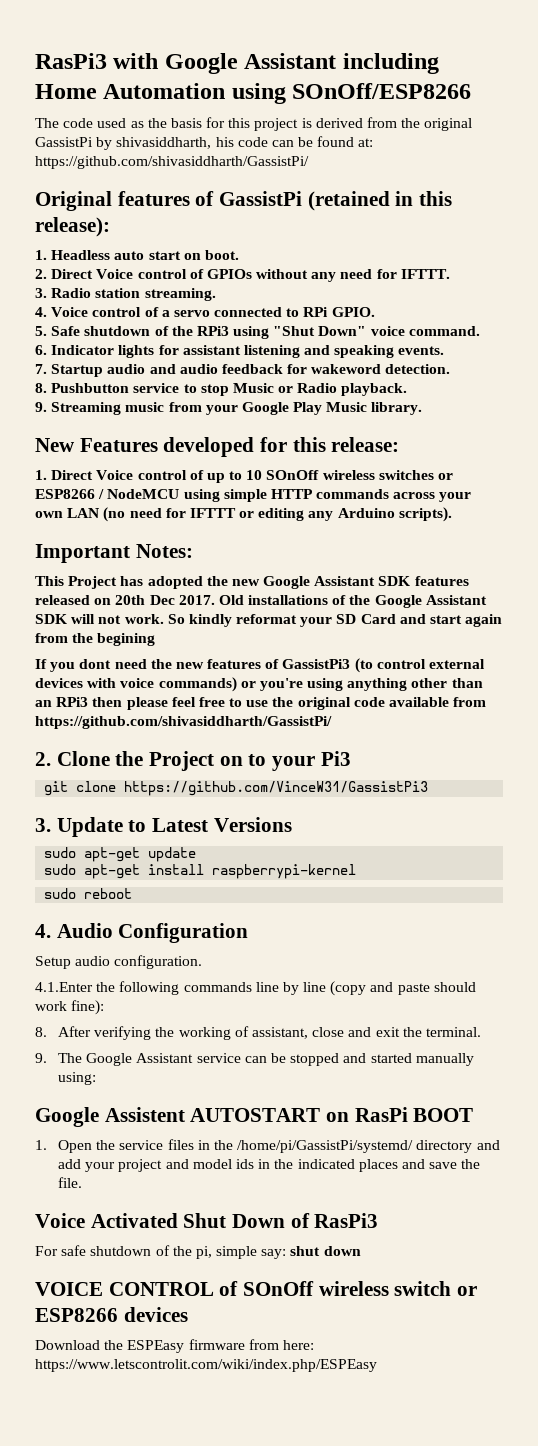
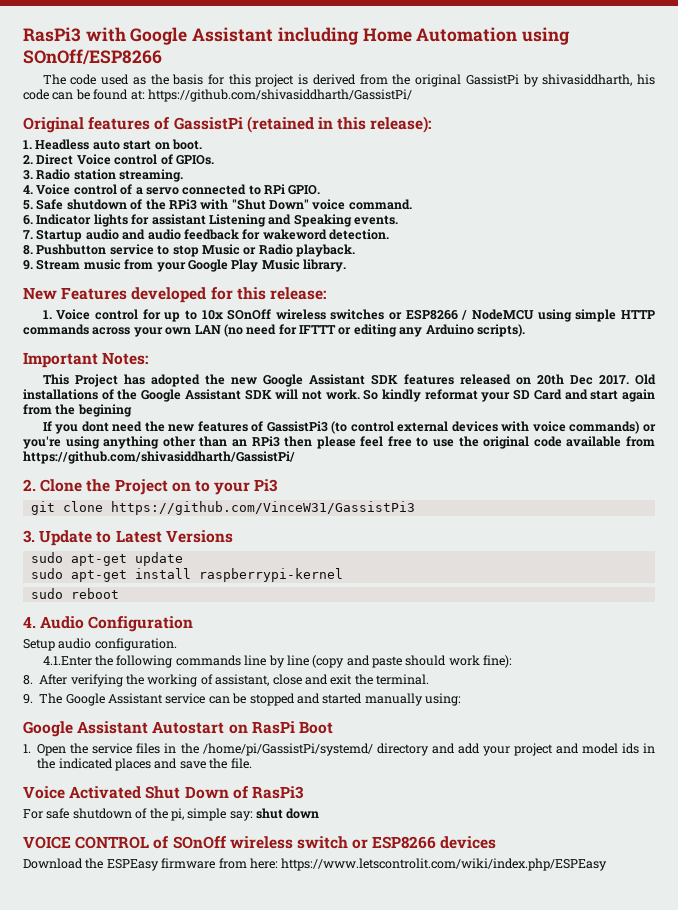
- 2. Direct Voice control of GPIOs without any need for IFTTT.
+ 2. Direct Voice control of GPIOs.
- 5. Safe shutdown of the RPi3 using "Shut Down" voice command.
+ 5. Safe shutdown of the RPi3 with "Shut Down" voice command.
- 6. Indicator lights for assistant listening and speaking events.
+ 6. Indicator lights for assistant Listening and Speaking events.
- 9. Streaming music from your Google Play Music library.
+ 9. Stream music from your Google Play Music library.
- 1. Direct Voice control of up to 10 SOnOff wireless switches or ESP8266 / NodeMCU using simple HTTP commands across your own LAN (no need for IFTTT or editing any Arduino scripts).
+ 1. Voice control for up to 10x SOnOff wireless switches or ESP8266 / NodeMCU using simple HTTP commands across your own LAN (no need for IFTTT or editing any Arduino scripts).
- Google Assistent AUTOSTART on RasPi BOOT
+ Google Assistant Autostart on RasPi Boot

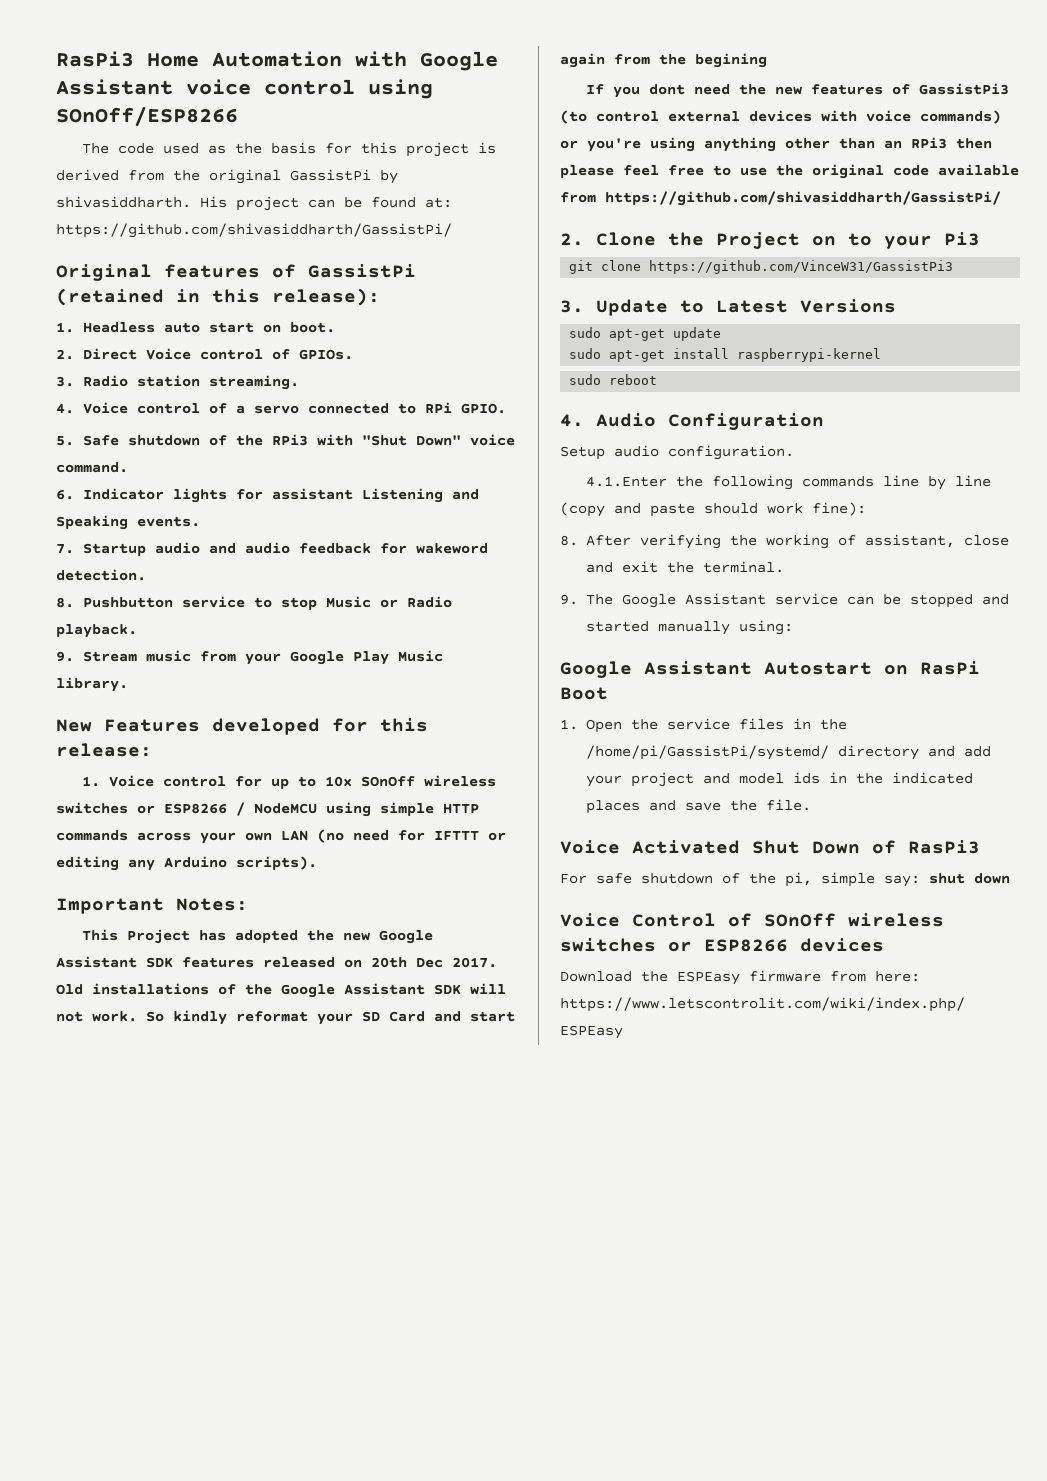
- RasPi3 with Google Assistant including Home Automation using SOnOff/ESP8266
+ RasPi3 Home Automation with Google Assistant voice control using SOnOff/ESP8266
- The code used as the basis for this project is derived from the original GassistPi by shivasiddharth, his code can be found at: https://github.com/shivasiddharth/GassistPi/
+ The code used as the basis for this project is derived from the original GassistPi by shivasiddharth. His project can be found at: https://github.com/shivasiddharth/GassistPi/
- VOICE CONTROL of SOnOff wireless switch or ESP8266 devices
+ Voice Control of SOnOff wireless switches or ESP8266 devices

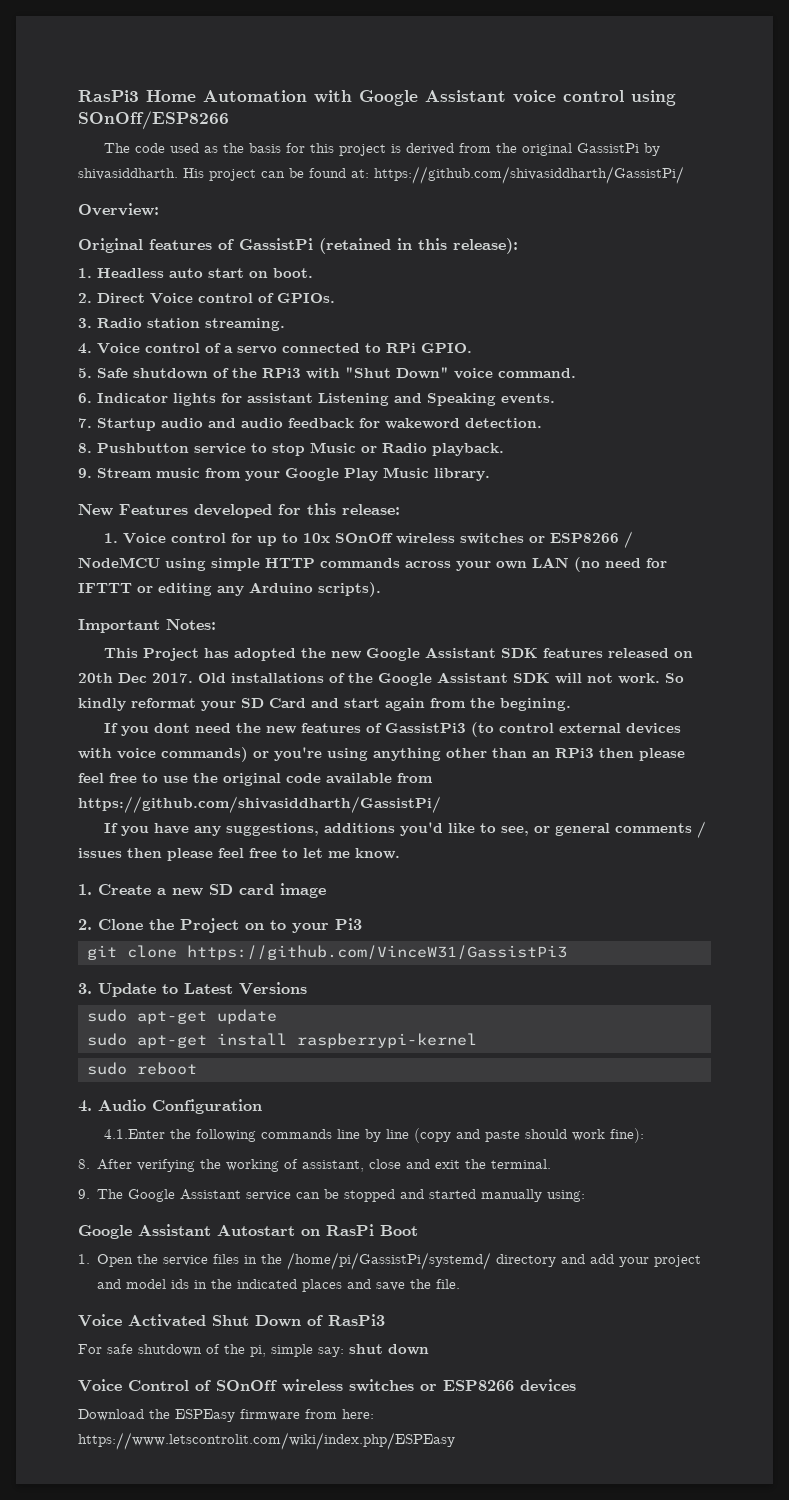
+ Overview:
- So kindly reformat your SD Card and start again from the begining
+ So kindly reformat your SD Card and start again from the begining.
+ If you have any suggestions, additions you'd like to see, or general comments / issues then please feel free to let me know.
+ 1. Create a new SD card image
- Setup audio configuration.

